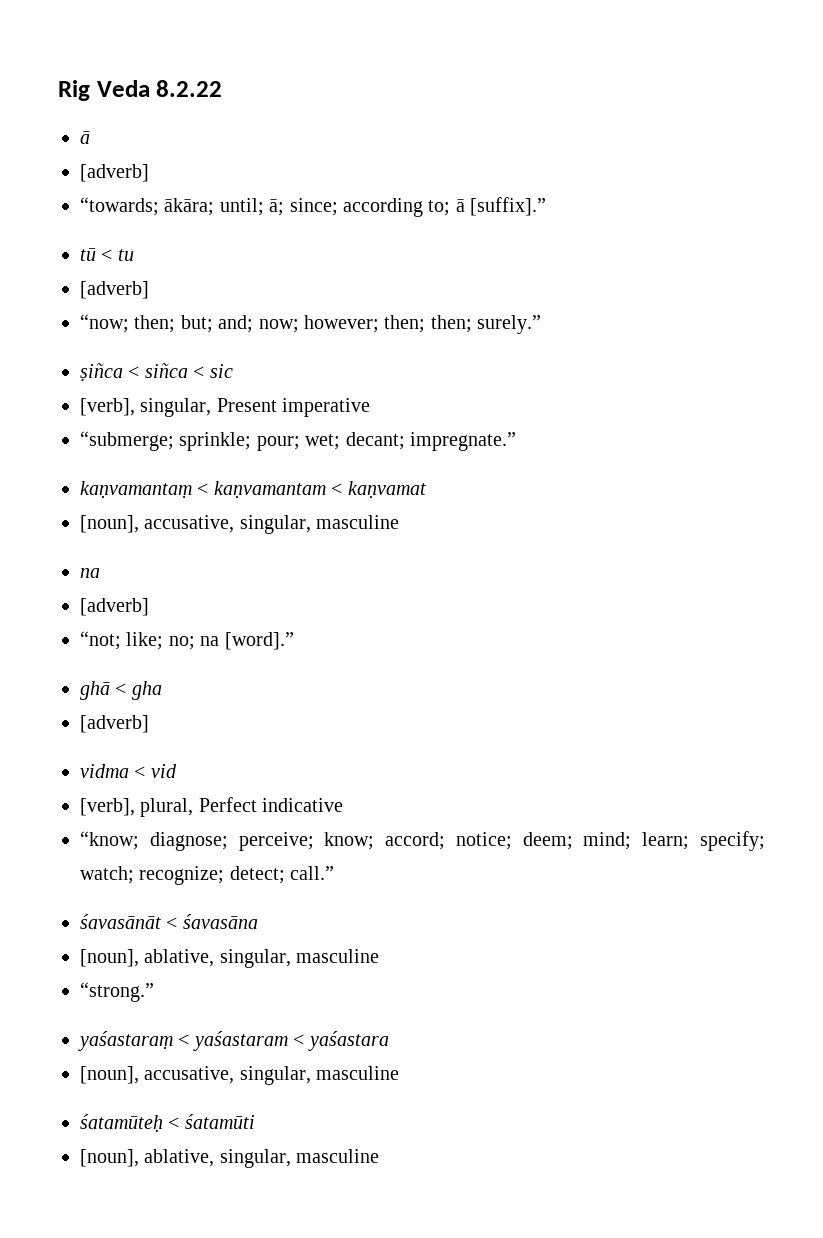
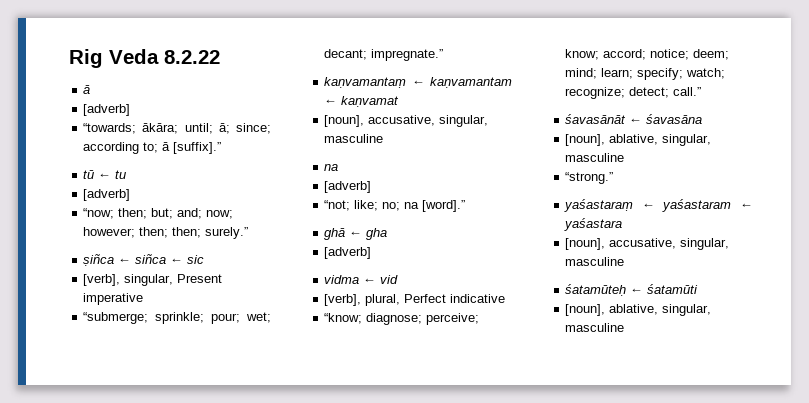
- tū < tu
+ tū ← tu
- ṣiñca < siñca < sic
+ ṣiñca ← siñca ← sic
- kaṇvamantaṃ < kaṇvamantam < kaṇvamat
+ kaṇvamantaṃ ← kaṇvamantam ← kaṇvamat
- ghā < gha
+ ghā ← gha
- vidma < vid
+ vidma ← vid
- śavasānāt < śavasāna
+ śavasānāt ← śavasāna
- yaśastaraṃ < yaśastaram < yaśastara
+ yaśastaraṃ ← yaśastaram ← yaśastara
- śatamūteḥ < śatamūti
+ śatamūteḥ ← śatamūti

